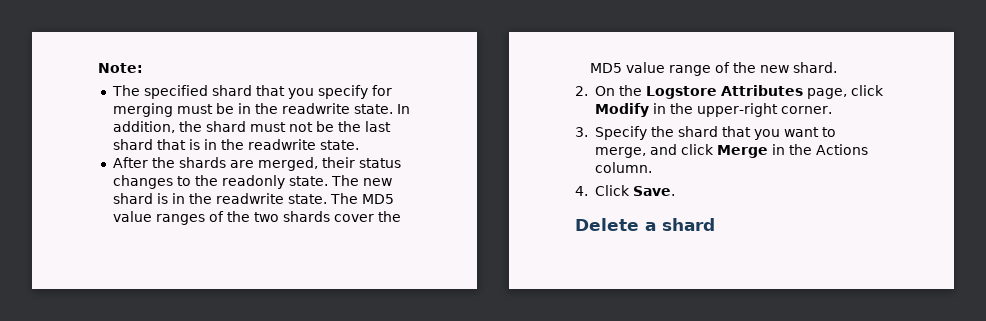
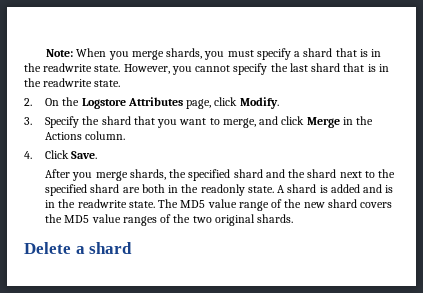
- Note:
- The specified shard that you specify for merging must be in the readwrite state. In addition, the shard must not be the last shard that is in the readwrite state.
+ Note: When you merge shards, you must specify a shard that is in the readwrite state. However, you cannot specify the last shard that is in the readwrite state.
- After the shards are merged, their status changes to the readonly state. The new shard is in the readwrite state. The MD5 value ranges of the two shards cover the MD5 value range of the new shard.
- 2. On the Logstore Attributes page, click Modify in the upper-right corner.
+ 2. On the Logstore Attributes page, click Modify.
+ After you merge shards, the specified shard and the shard next to the specified shard are both in the readonly state. A shard is added and is in the readwrite state. The MD5 value range of the new shard covers the MD5 value ranges of the two original shards.

